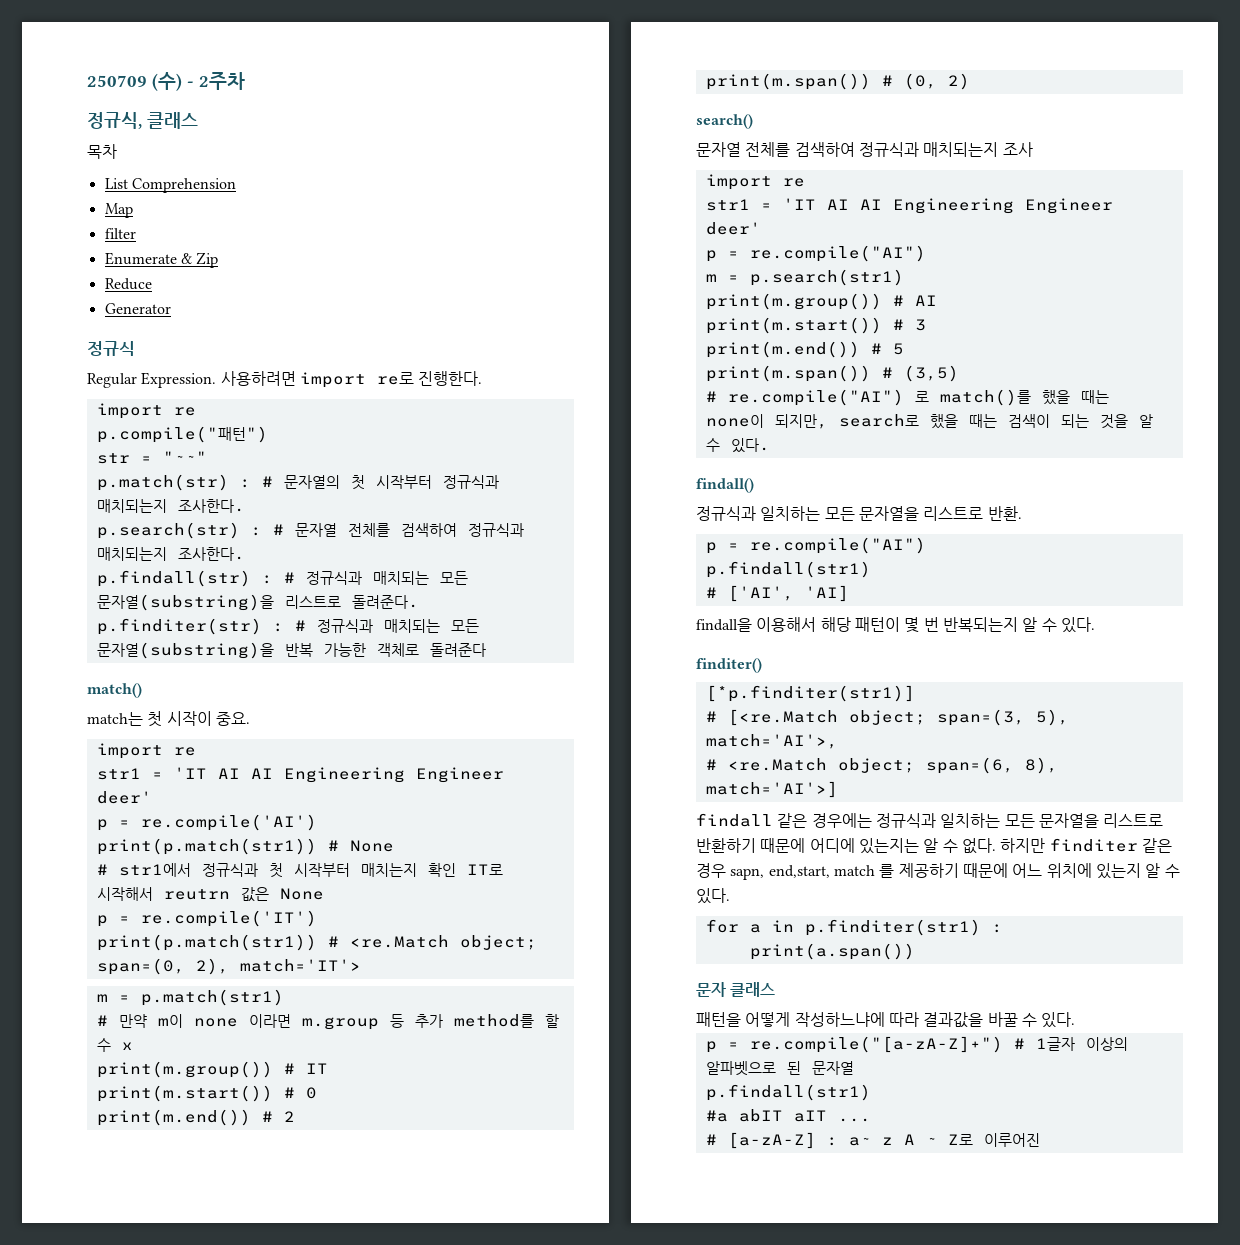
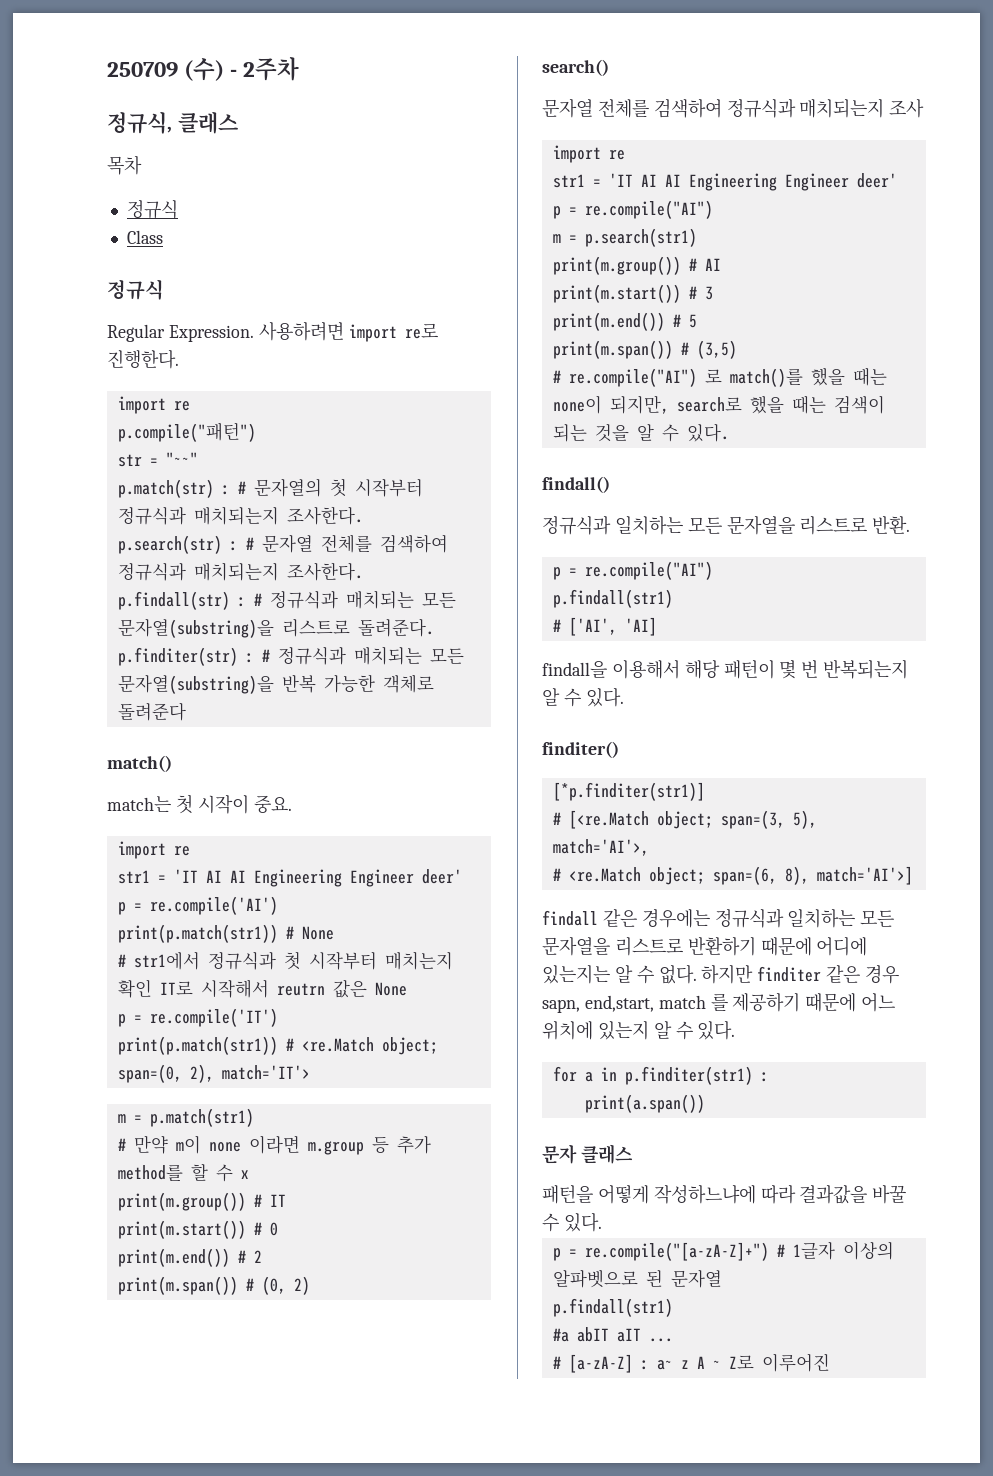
  목차
- List Comprehension
- Map
- filter
- Enumerate & Zip
- Reduce
- Generator
+ 정규식
+ Class

